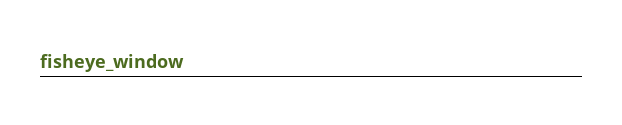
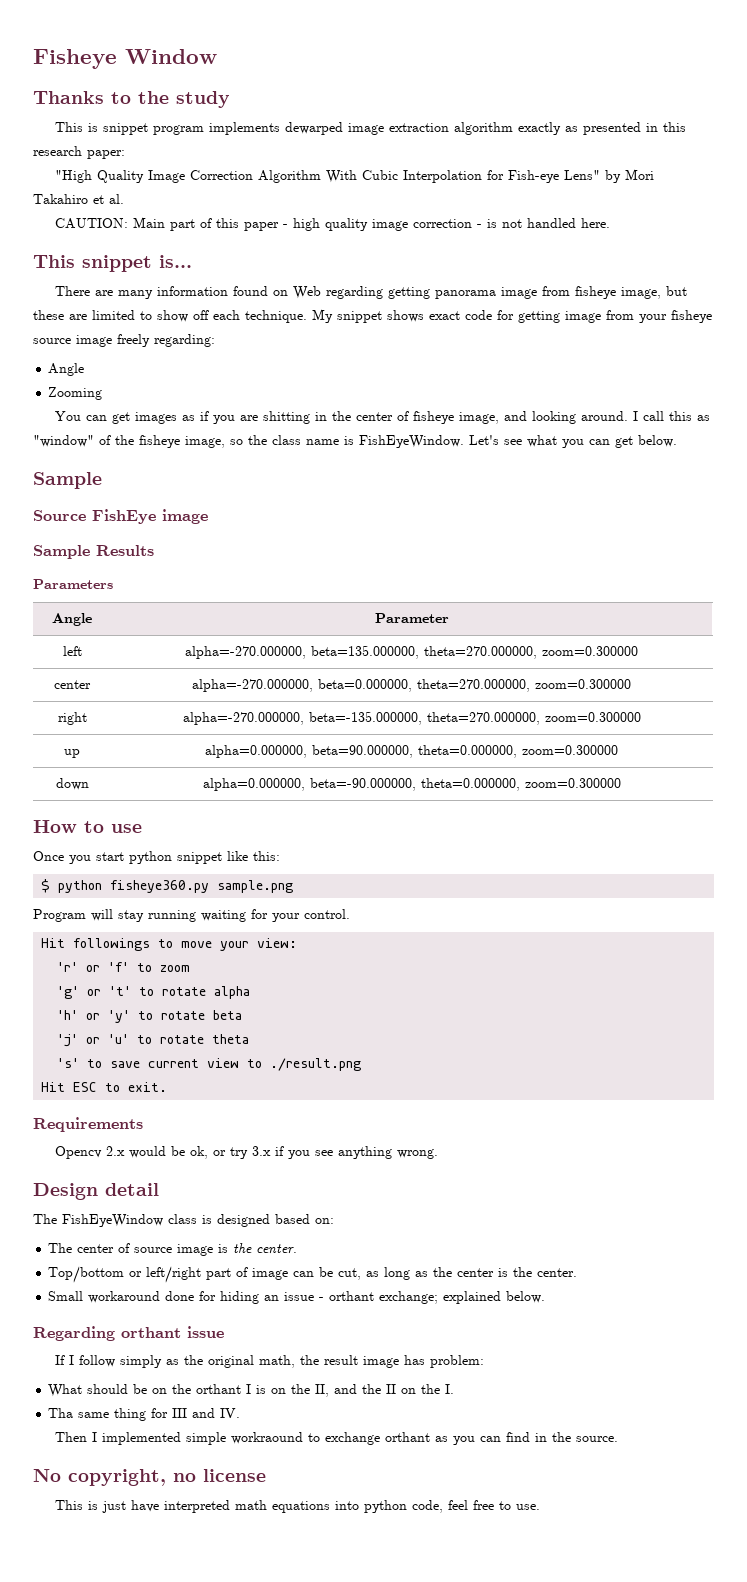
- fisheye_window
+ Fisheye Window
+ Thanks to the study
+ This is snippet program implements dewarped image extraction algorithm exactly as presented in this research paper:
+ "High Quality Image Correction Algorithm With Cubic Interpolation for Fish-eye Lens" by Mori Takahiro et al.
+ CAUTION: Main part of this paper - high quality image correction - is not handled here.
+ This snippet is...
+ There are many information found on Web regarding getting panorama image from fisheye image, but these are limited to show off each technique. My snippet shows exact code for getting image from your fisheye source image freely regarding:
+ Angle
+ Zooming
+ You can get images as if you are shitting in the center of fisheye image, and looking around. I call this as "window" of the fisheye image, so the class name is FishEyeWindow. Let's see what you can get below.
+ Sample
+ Source FishEye image
+ Sample Results
+ Parameters
+ Angle | Parameter
+ left | alpha=-270.000000, beta=135.000000, theta=270.000000, zoom=0.300000
+ center | alpha=-270.000000, beta=0.000000, theta=270.000000, zoom=0.300000
+ right | alpha=-270.000000, beta=-135.000000, theta=270.000000, zoom=0.300000
+ up | alpha=0.000000, beta=90.000000, theta=0.000000, zoom=0.300000
+ down | alpha=0.000000, beta=-90.000000, theta=0.000000, zoom=0.300000
+ How to use
+ Once you start python snippet like this:
+ $ python fisheye360.py sample.png
+ Program will stay running waiting for your control.
+ Hit followings to move your view:
+ 'r' or 'f' to zoom
+ 'g' or 't' to rotate alpha
+ 'h' or 'y' to rotate beta
+ 'j' or 'u' to rotate theta
+ 's' to save current view to ./result.png
+ Hit ESC to exit.
+ Requirements
+ Opencv 2.x would be ok, or try 3.x if you see anything wrong.
+ Design detail
+ The FishEyeWindow class is designed based on:
+ The center of source image is the center.
+ Top/bottom or left/right part of image can be cut, as long as the center is the center.
+ Small workaround done for hiding an issue - orthant exchange; explained below.
+ Regarding orthant issue
+ If I follow simply as the original math, the result image has problem:
+ What should be on the orthant I is on the II, and the II on the I.
+ Tha same thing for III and IV.
+ Then I implemented simple workraound to exchange orthant as you can find in the source.
+ No copyright, no license
+ This is just have interpreted math equations into python code, feel free to use.

